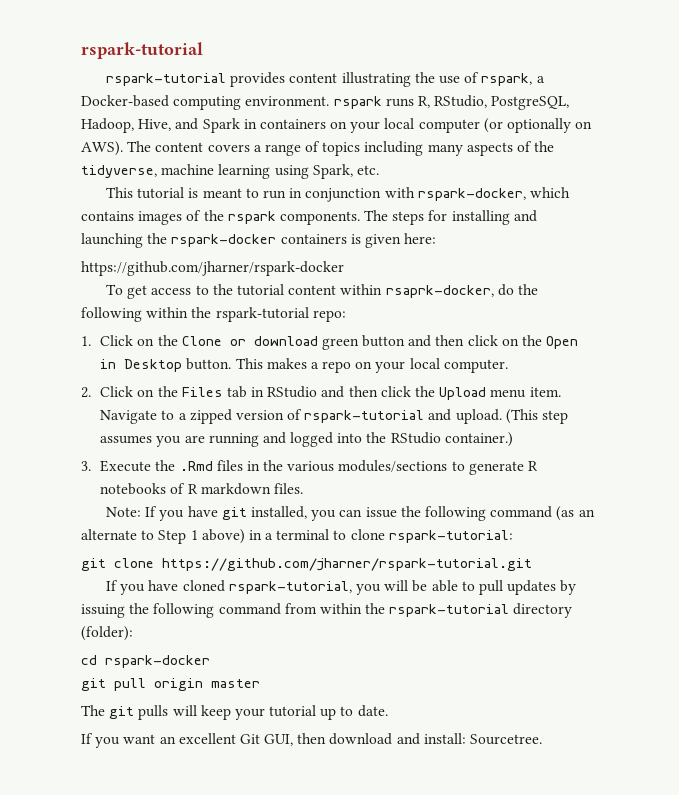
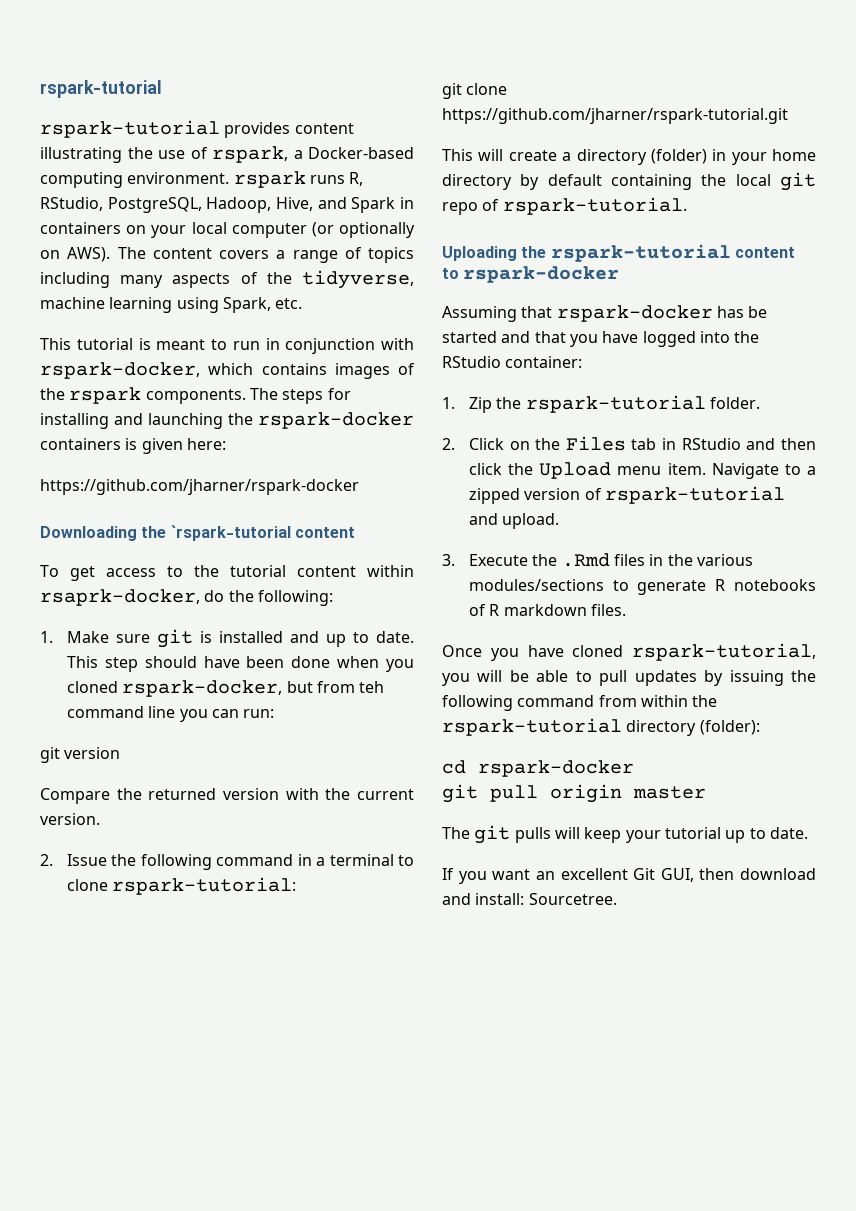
+ Downloading the `rspark-tutorial content
- To get access to the tutorial content within rsaprk-docker, do the following within the rspark-tutorial repo:
- 1. Click on the Clone or download green button and then click on the Open in Desktop button. This makes a repo on your local computer.
+ To get access to the tutorial content within rsaprk-docker, do the following:
+ 1. Make sure git is installed and up to date. This step should have been done when you cloned rspark-docker, but from teh command line you can run:
+ git version
+ Compare the returned version with the current version.
+ 2. Issue the following command in a terminal to clone rspark-tutorial:
+ git clone https://github.com/jharner/rspark-tutorial.git
+ This will create a directory (folder) in your home directory by default containing the local git repo of rspark-tutorial.
+ Uploading the rspark-tutorial content to rspark-docker
+ Assuming that rspark-docker has be started and that you have logged into the RStudio container:
+ 1. Zip the rspark-tutorial folder.
- (This step assumes you are running and logged into the RStudio container.)
- Note: If you have git installed, you can issue the following command (as an alternate to Step 1 above) in a terminal to clone rspark-tutorial:
- git clone https://github.com/jharner/rspark-tutorial.git
- If you have cloned rspark-tutorial, you will be able to pull updates by issuing the following command from within the rspark-tutorial directory (folder):
+ Once you have cloned rspark-tutorial, you will be able to pull updates by issuing the following command from within the rspark-tutorial directory (folder):

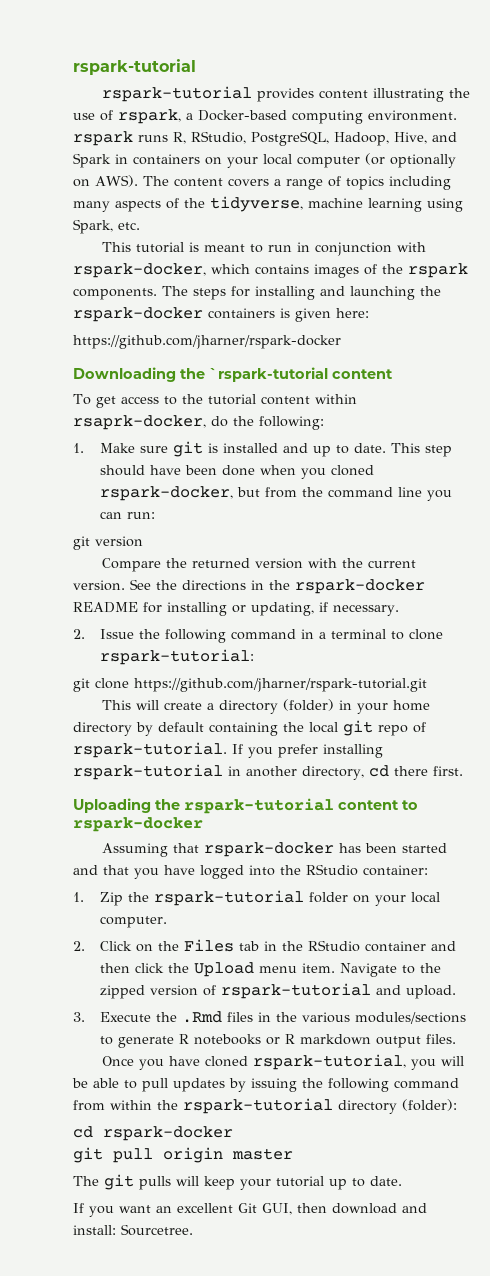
- This step should have been done when you cloned rspark-docker, but from teh command line you can run:
+ This step should have been done when you cloned rspark-docker, but from the command line you can run:
+ See the directions in the rspark-docker README for installing or updating, if necessary.
+ If you prefer installing rspark-tutorial in another directory, cd there first.
- Assuming that rspark-docker has be started and that you have logged into the RStudio container:
+ Assuming that rspark-docker has been started and that you have logged into the RStudio container:
- 1. Zip the rspark-tutorial folder.
+ 1. Zip the rspark-tutorial folder on your local computer.
- 2. Click on the Files tab in RStudio and then click the Upload menu item.
+ 2. Click on the Files tab in the RStudio container and then click the Upload menu item.
- Navigate to a zipped version of rspark-tutorial and upload.
+ Navigate to the zipped version of rspark-tutorial and upload.
- 3. Execute the .Rmd files in the various modules/sections to generate R notebooks of R markdown files.
+ 3. Execute the .Rmd files in the various modules/sections to generate R notebooks or R markdown output files.

